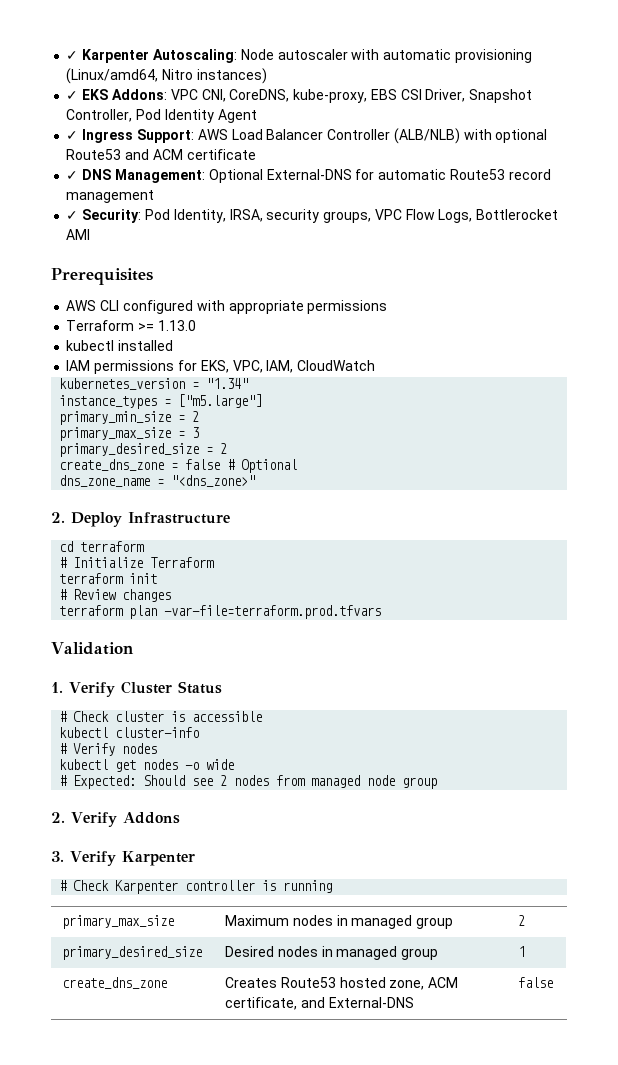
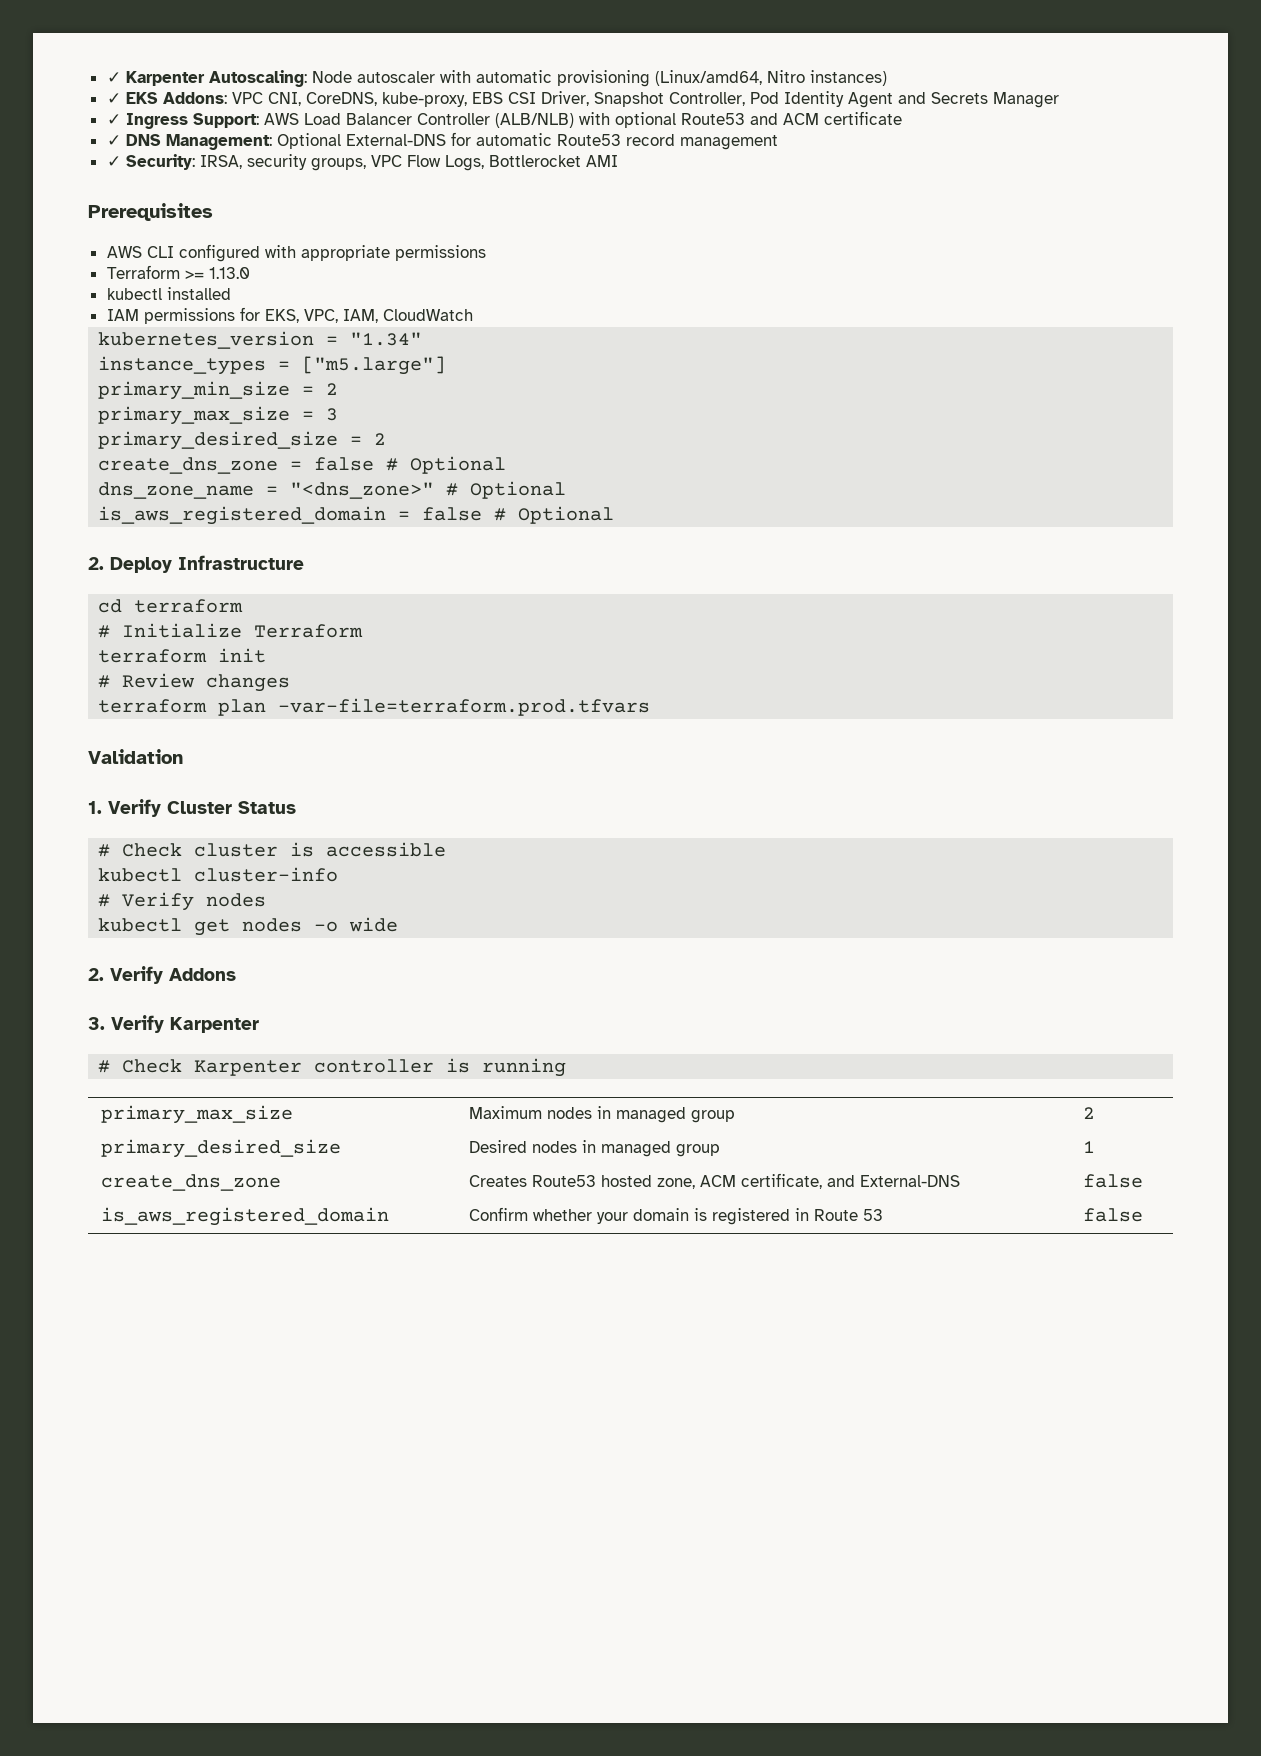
- ✓ EKS Addons: VPC CNI, CoreDNS, kube-proxy, EBS CSI Driver, Snapshot Controller, Pod Identity Agent
+ ✓ EKS Addons: VPC CNI, CoreDNS, kube-proxy, EBS CSI Driver, Snapshot Controller, Pod Identity Agent and Secrets Manager
- ✓ Security: Pod Identity, IRSA, security groups, VPC Flow Logs, Bottlerocket AMI
+ ✓ Security: IRSA, security groups, VPC Flow Logs, Bottlerocket AMI
- dns_zone_name = "<dns_zone>"
+ dns_zone_name = "<dns_zone>" # Optional
+ is_aws_registered_domain = false # Optional
- # Expected: Should see 2 nodes from managed node group
+ is_aws_registered_domain | Confirm whether your domain is registered in Route 53 | false

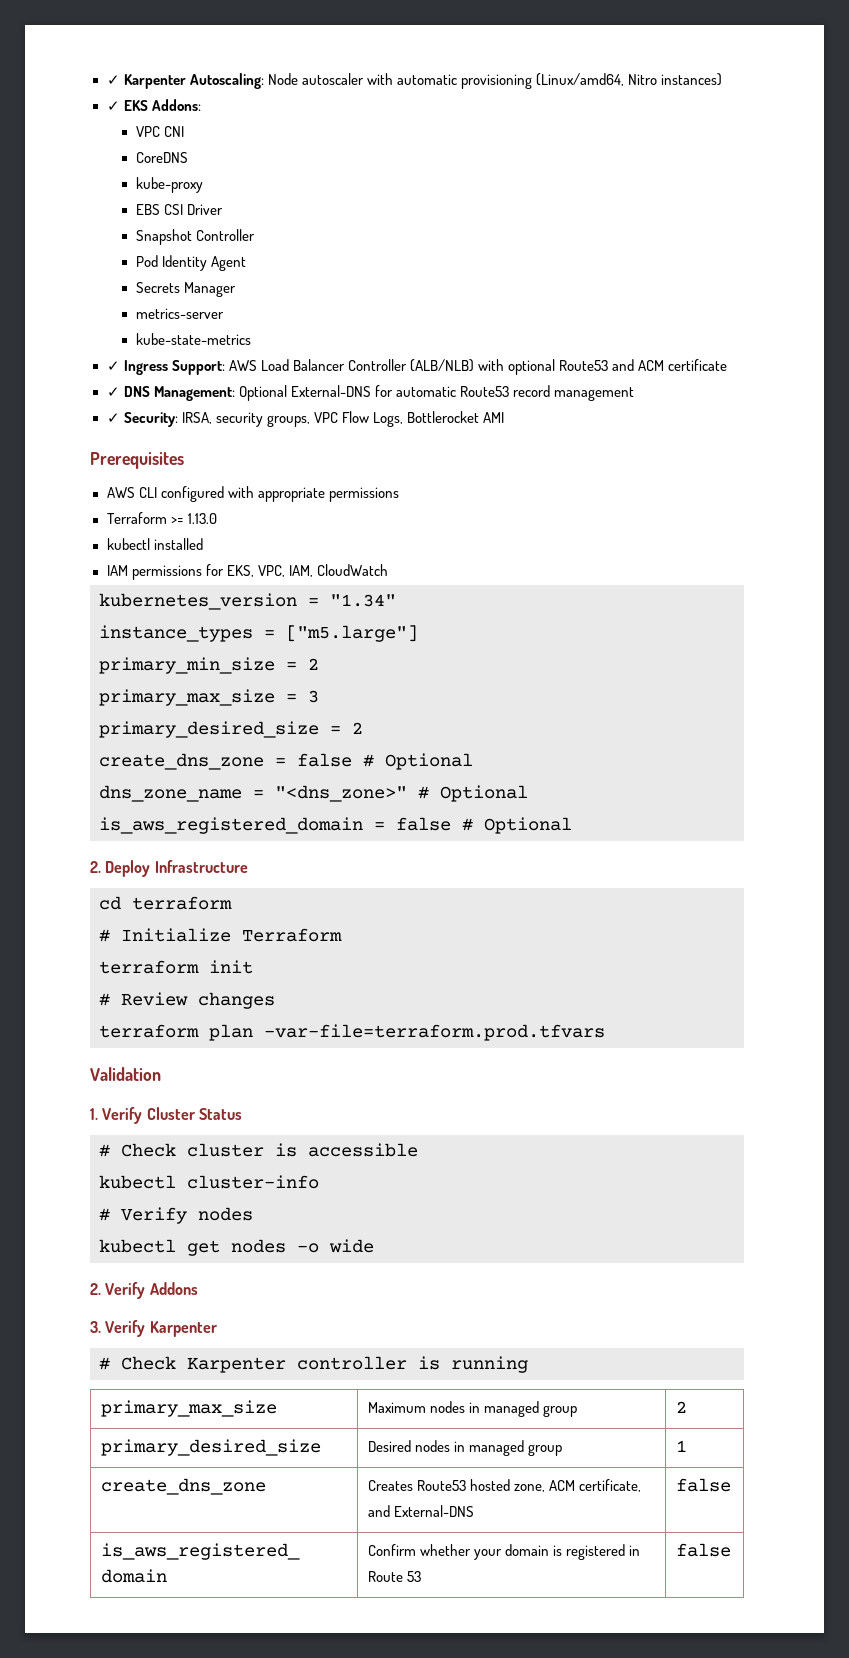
- ✓ EKS Addons: VPC CNI, CoreDNS, kube-proxy, EBS CSI Driver, Snapshot Controller, Pod Identity Agent and Secrets Manager
+ ✓ EKS Addons:
+ VPC CNI
+ CoreDNS
+ kube-proxy
+ EBS CSI Driver
+ Snapshot Controller
+ Pod Identity Agent
+ Secrets Manager
+ metrics-server
+ kube-state-metrics

